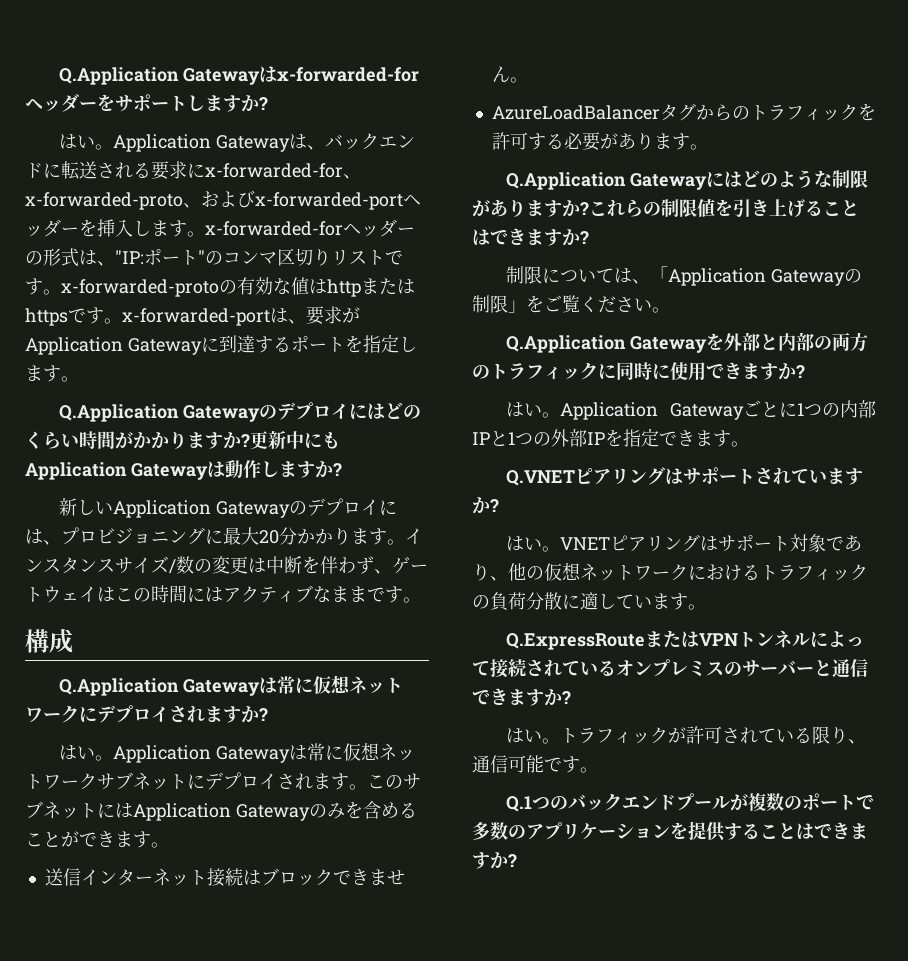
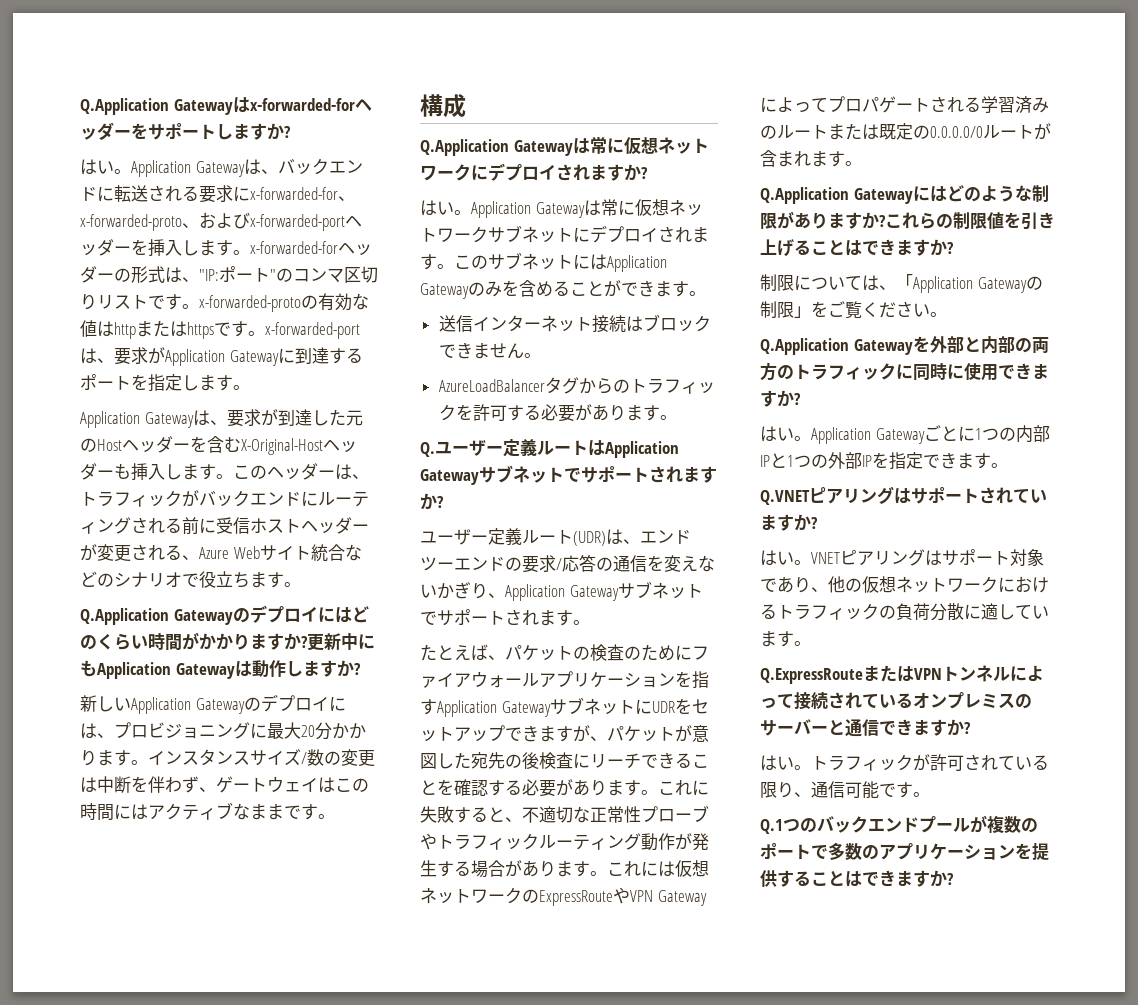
+ Application Gatewayは、要求が到達した元のHostヘッダーを含むX-Original-Hostヘッダーも挿入します。このヘッダーは、トラフィックがバックエンドにルーティングされる前に受信ホストヘッダーが変更される、Azure Webサイト統合などのシナリオで役立ちます。
+ Q.ユーザー定義ルートはApplication Gatewayサブネットでサポートされますか?
+ ユーザー定義ルート(UDR)は、エンドツーエンドの要求/応答の通信を変えないかぎり、Application Gatewayサブネットでサポートされます。
+ たとえば、パケットの検査のためにファイアウォールアプリケーションを指すApplication GatewayサブネットにUDRをセットアップできますが、パケットが意図した宛先の後検査にリーチできることを確認する必要があります。これに失敗すると、不適切な正常性プローブやトラフィックルーティング動作が発生する場合があります。これには仮想ネットワークのExpressRouteやVPN Gatewayによってプロパゲートされる学習済みのルートまたは既定の0.0.0.0/0ルートが含まれます。

